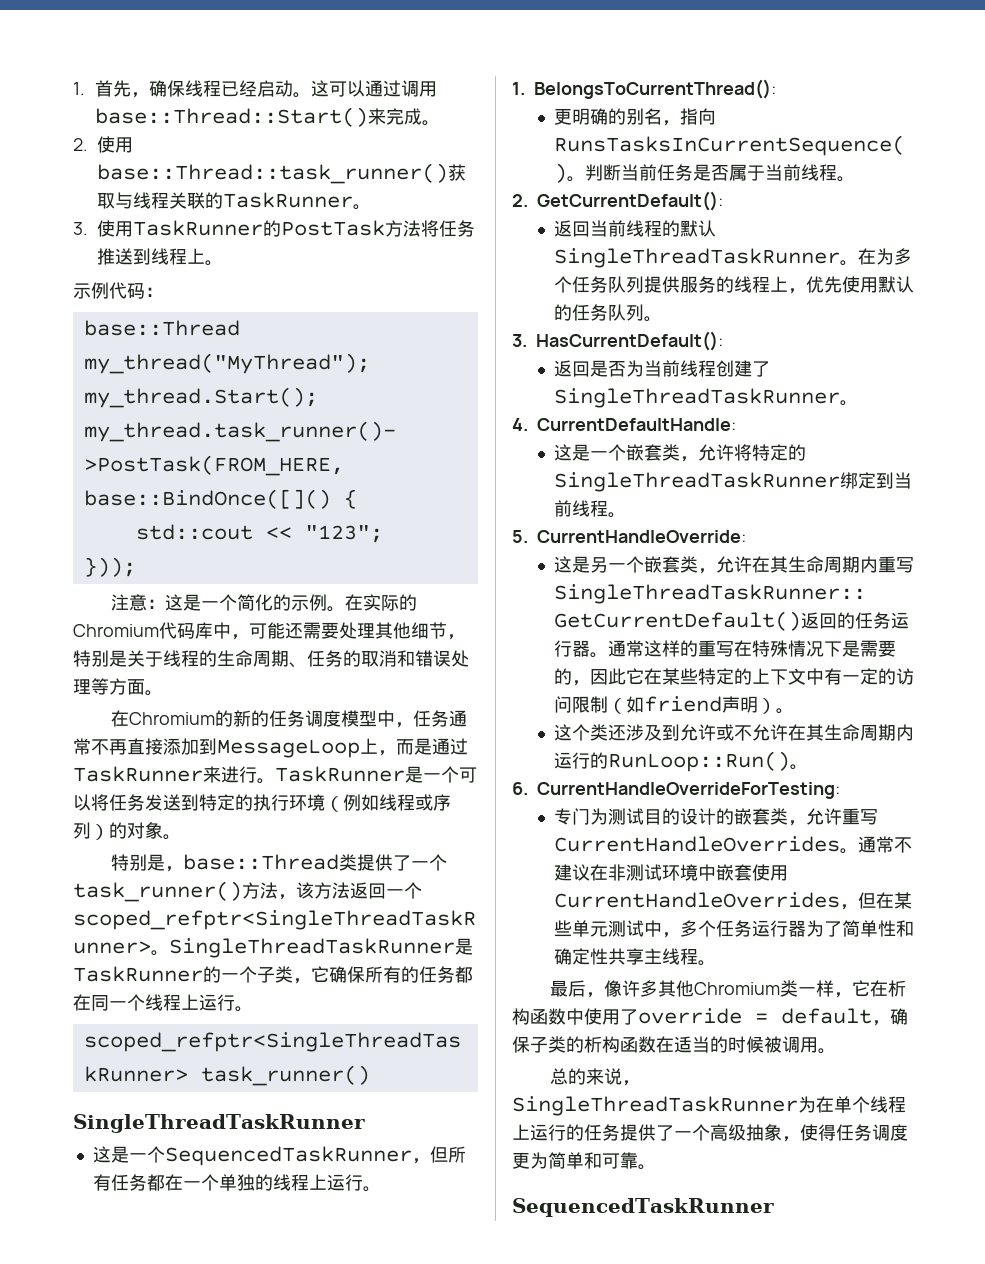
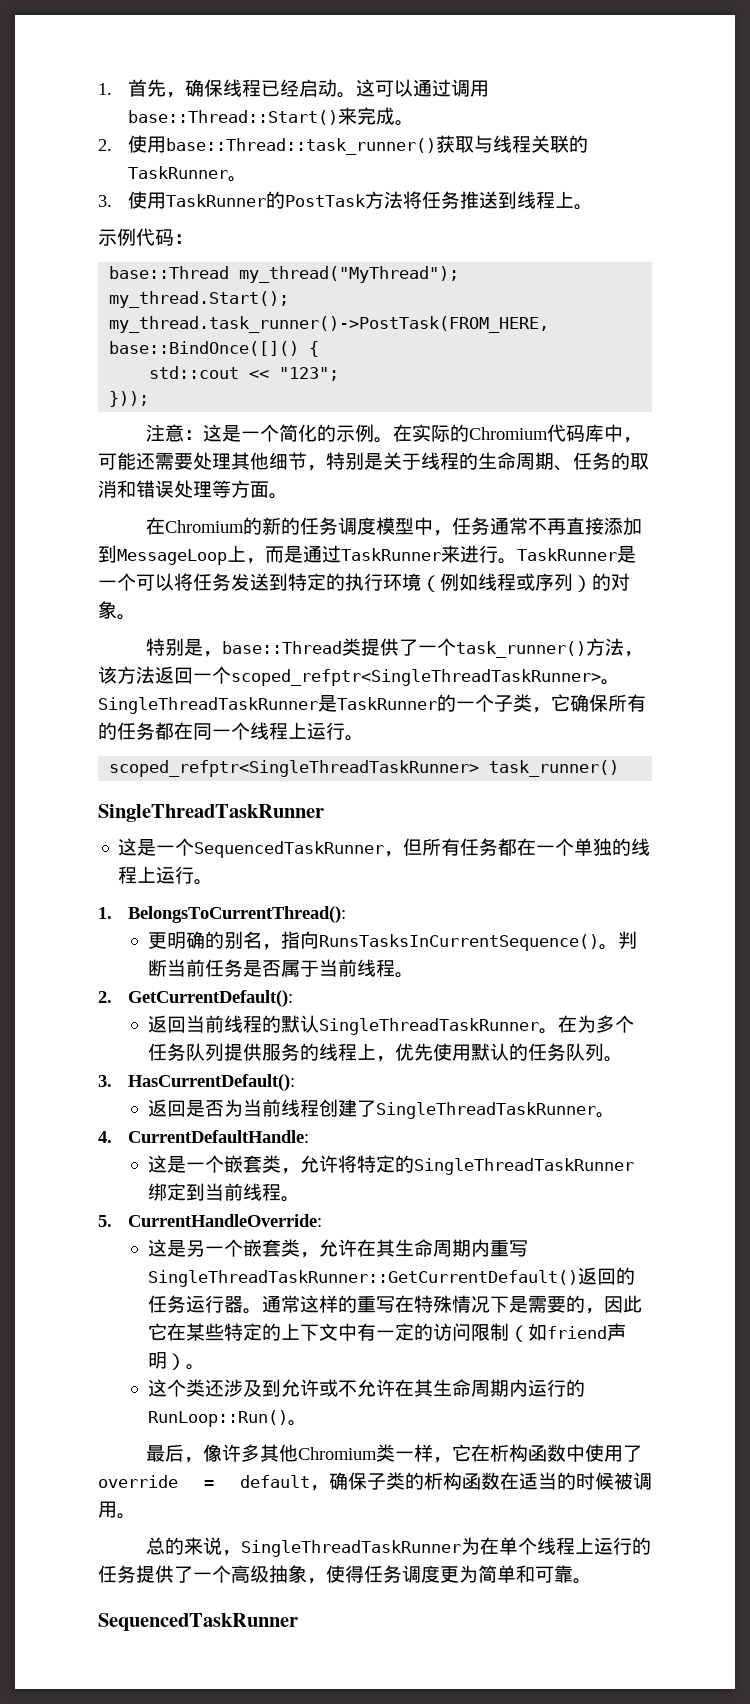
- 6. CurrentHandleOverrideForTesting:
- 专门为测试目的设计的嵌套类，允许重写CurrentHandleOverrides。通常不建议在非测试环境中嵌套使用CurrentHandleOverrides，但在某些单元测试中，多个任务运行器为了简单性和确定性共享主线程。

